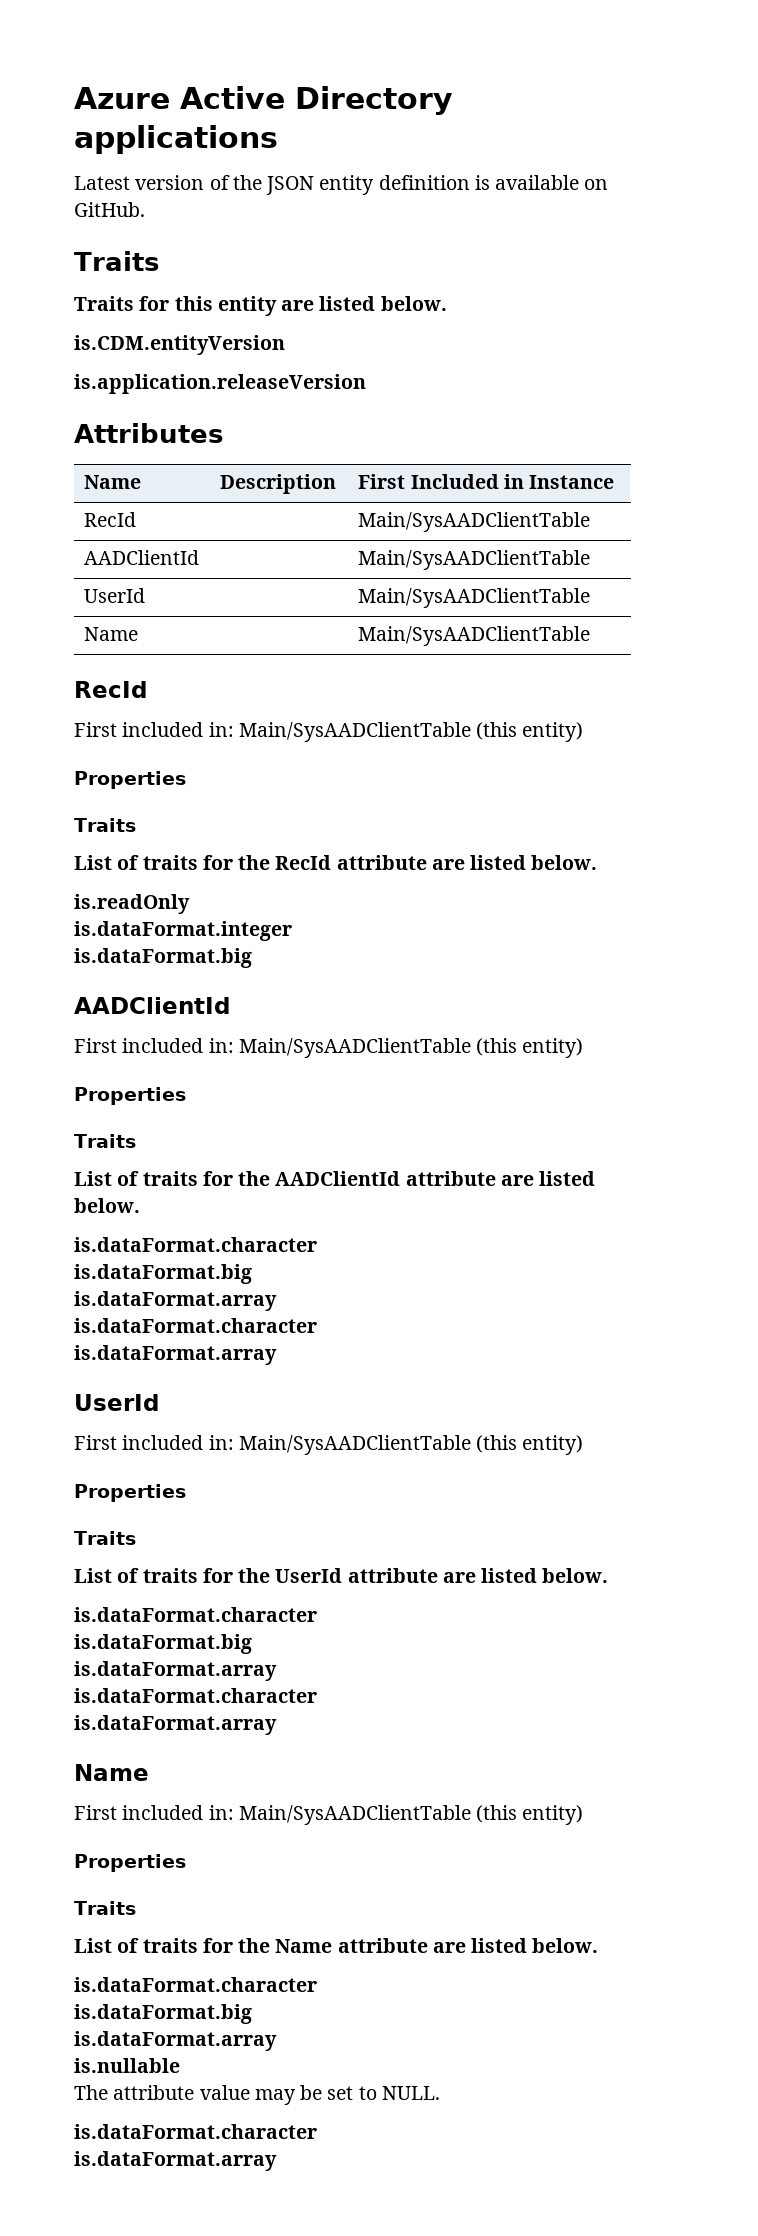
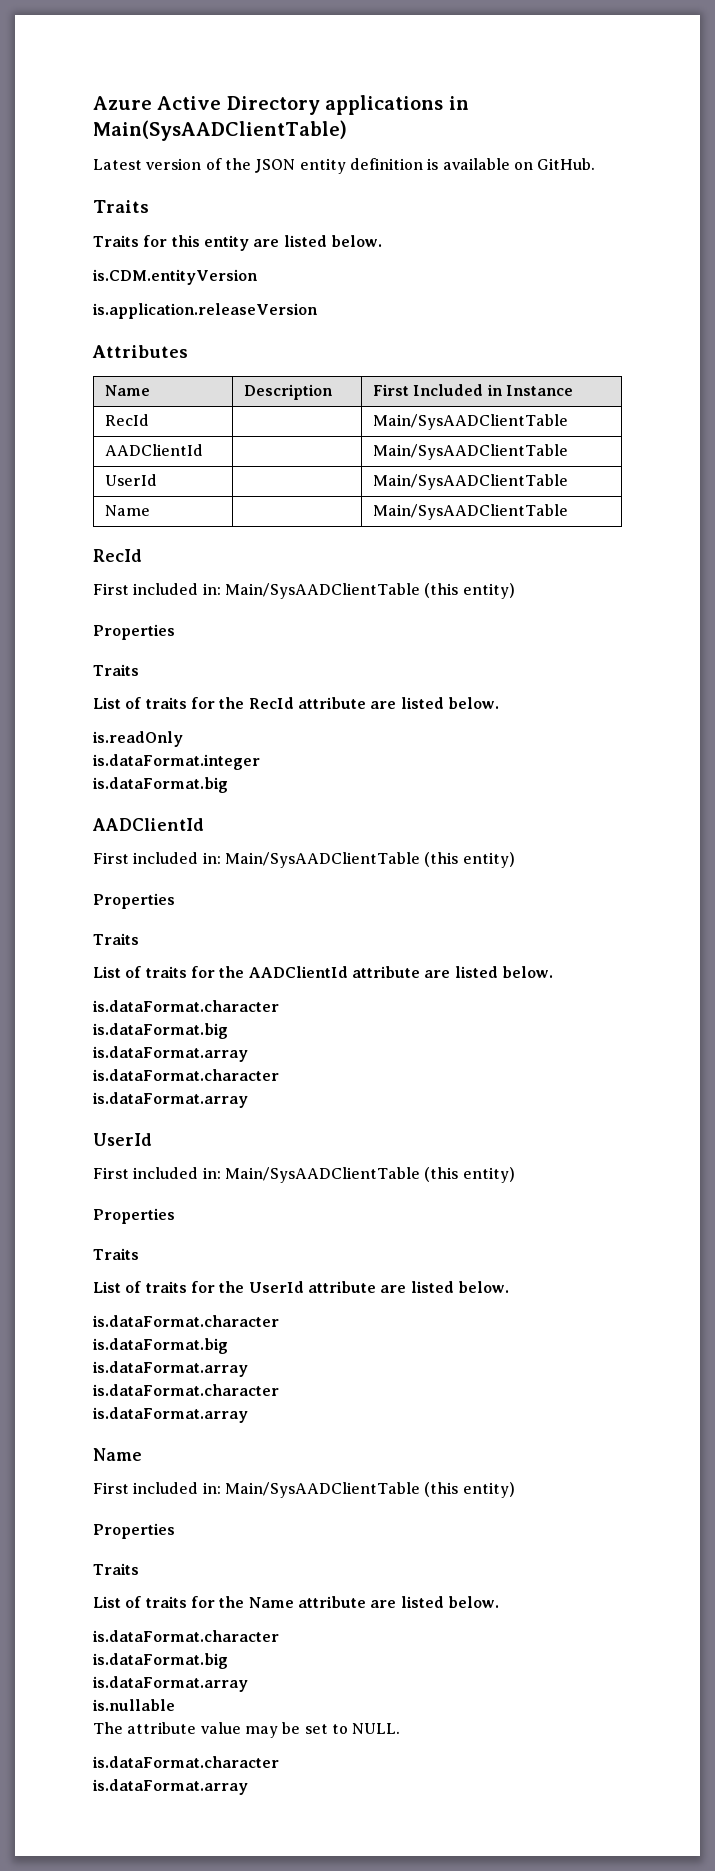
- Azure Active Directory applications
+ Azure Active Directory applications in Main(SysAADClientTable)

